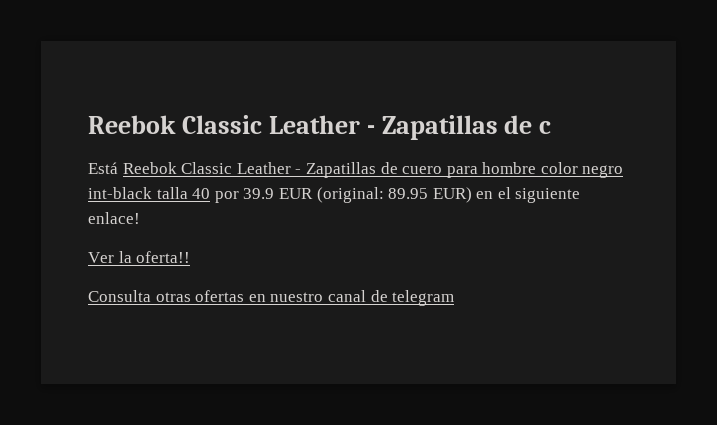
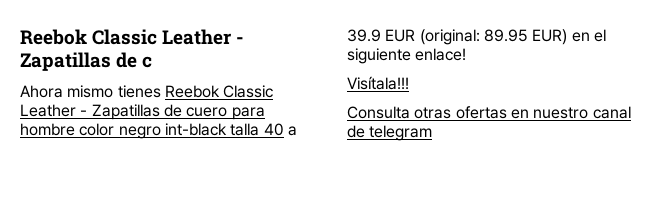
- Está Reebok Classic Leather - Zapatillas de cuero para hombre color negro int-black talla 40 por 39.9 EUR (original: 89.95 EUR) en el siguiente enlace!
+ Ahora mismo tienes Reebok Classic Leather - Zapatillas de cuero para hombre color negro int-black talla 40 a 39.9 EUR (original: 89.95 EUR) en el siguiente enlace!
- Ver la oferta!!
+ Visítala!!!

